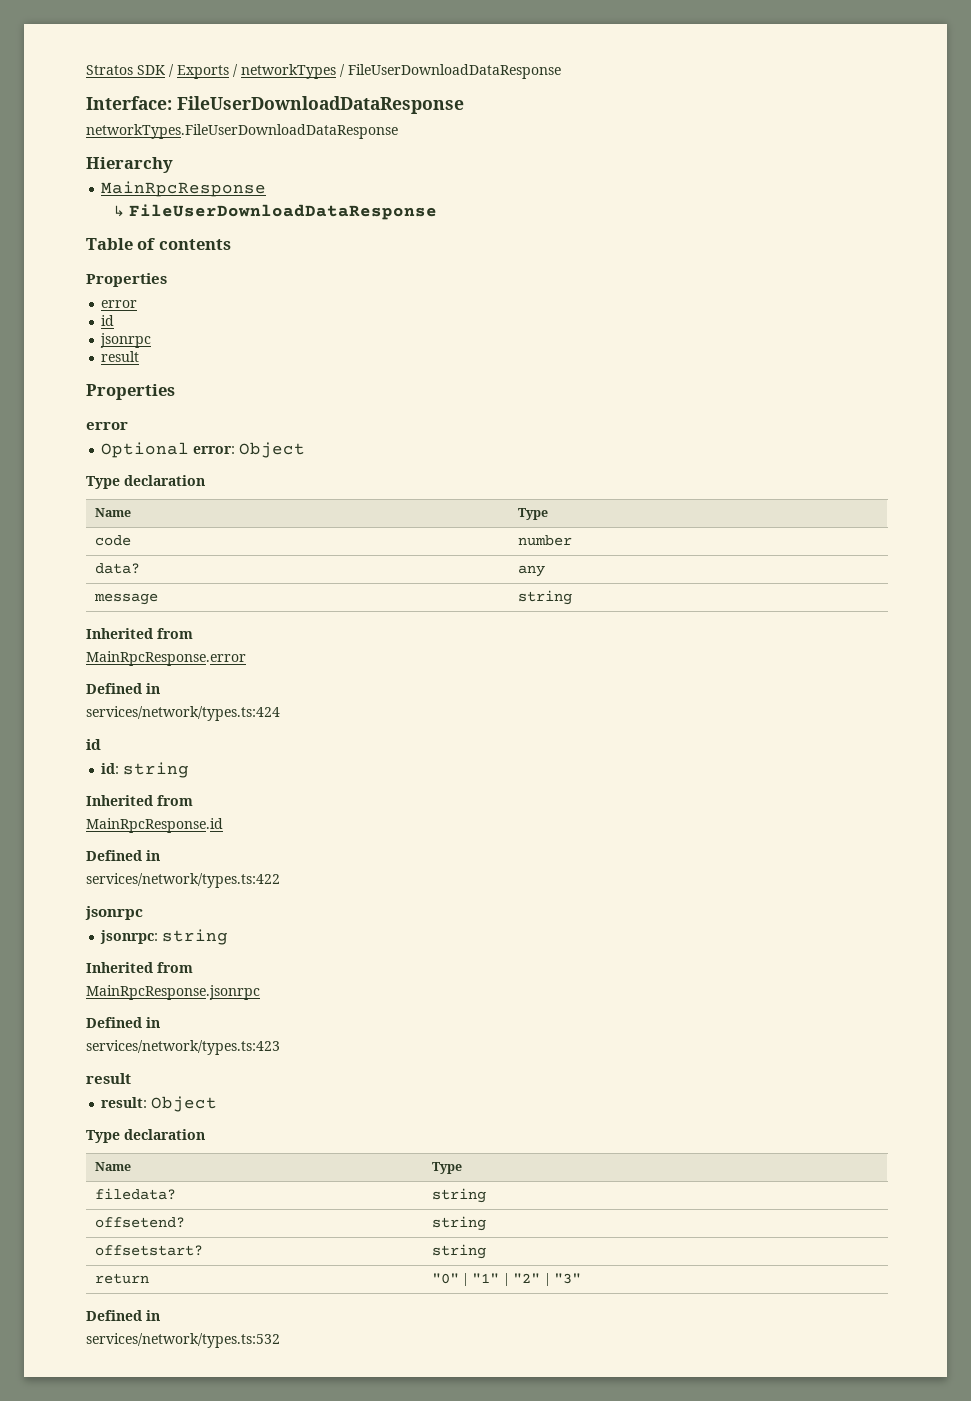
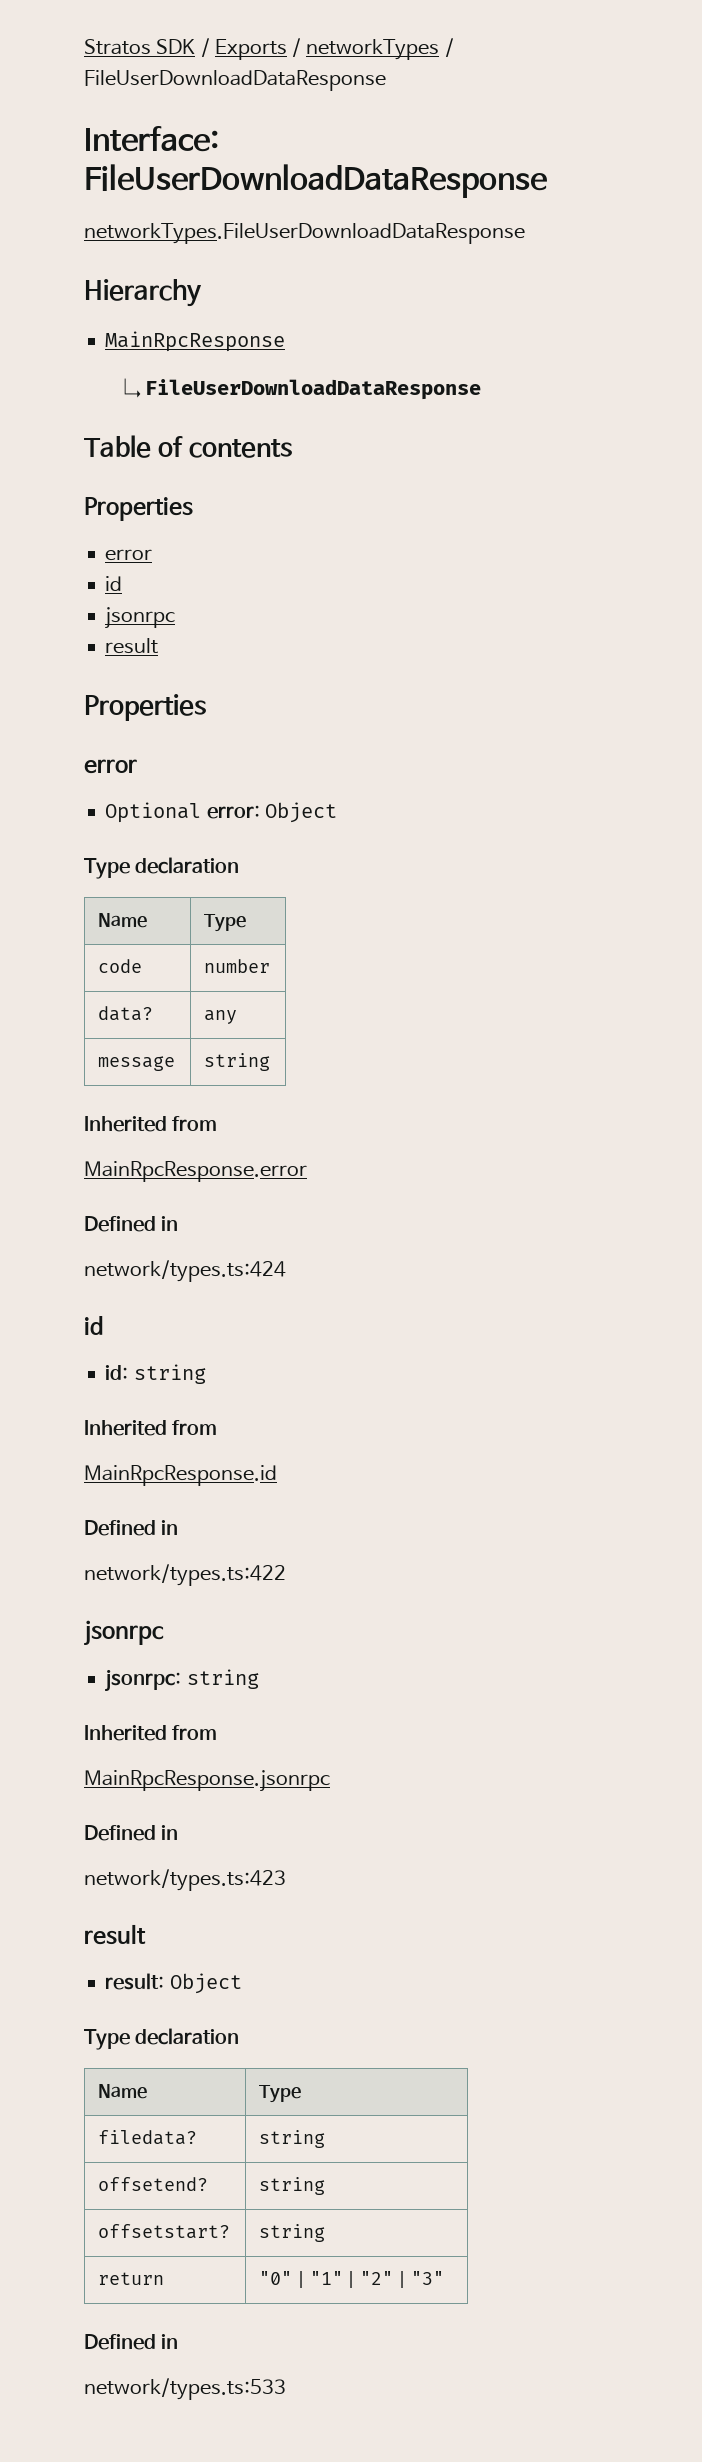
- services/network/types.ts:424
+ network/types.ts:424
- services/network/types.ts:422
+ network/types.ts:422
- services/network/types.ts:423
+ network/types.ts:423
- services/network/types.ts:532
+ network/types.ts:533

